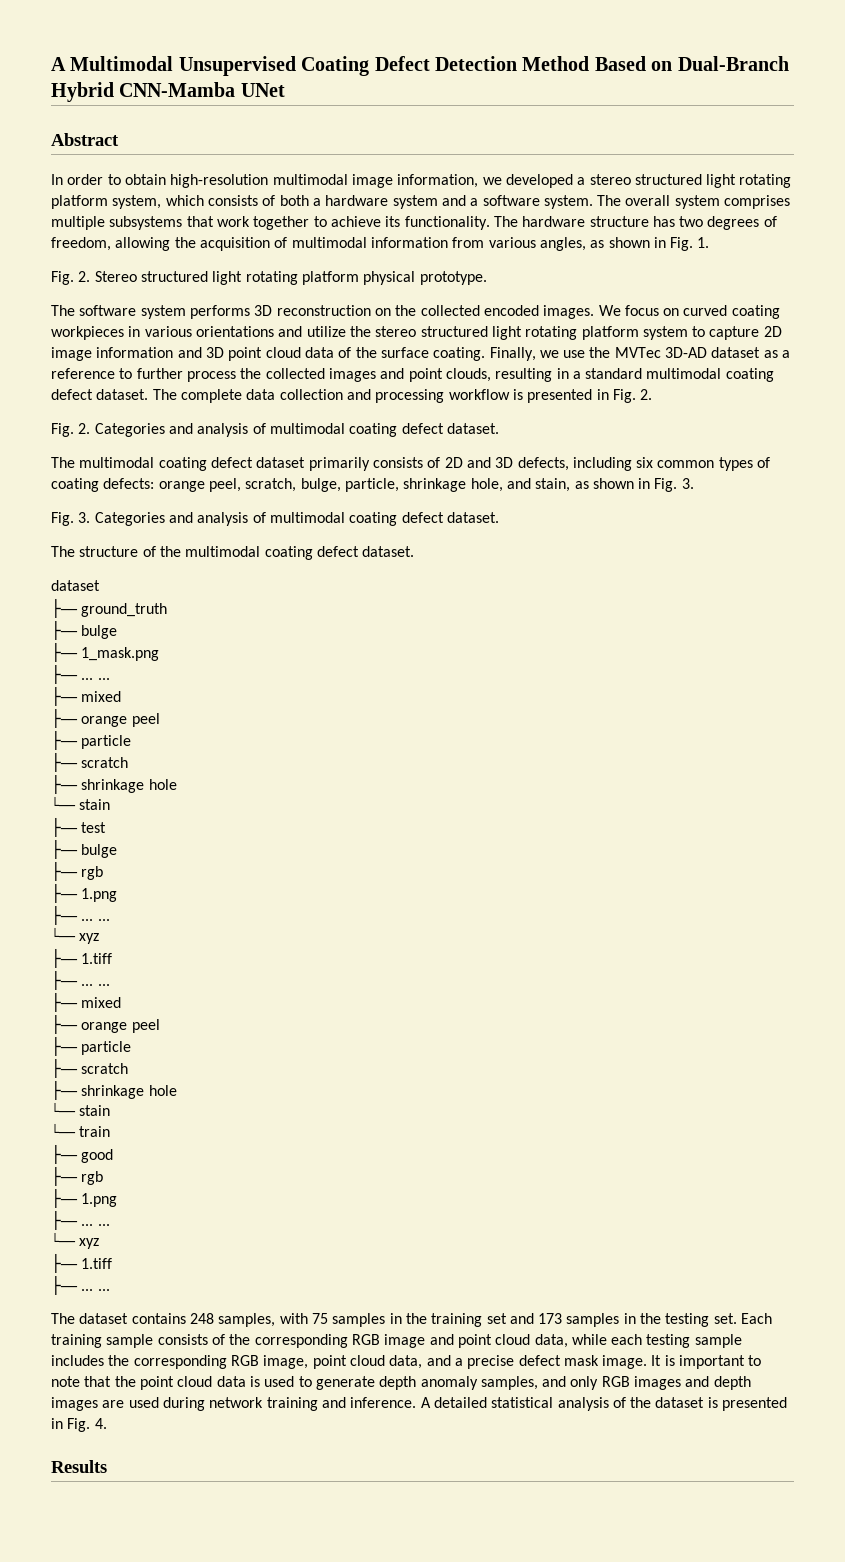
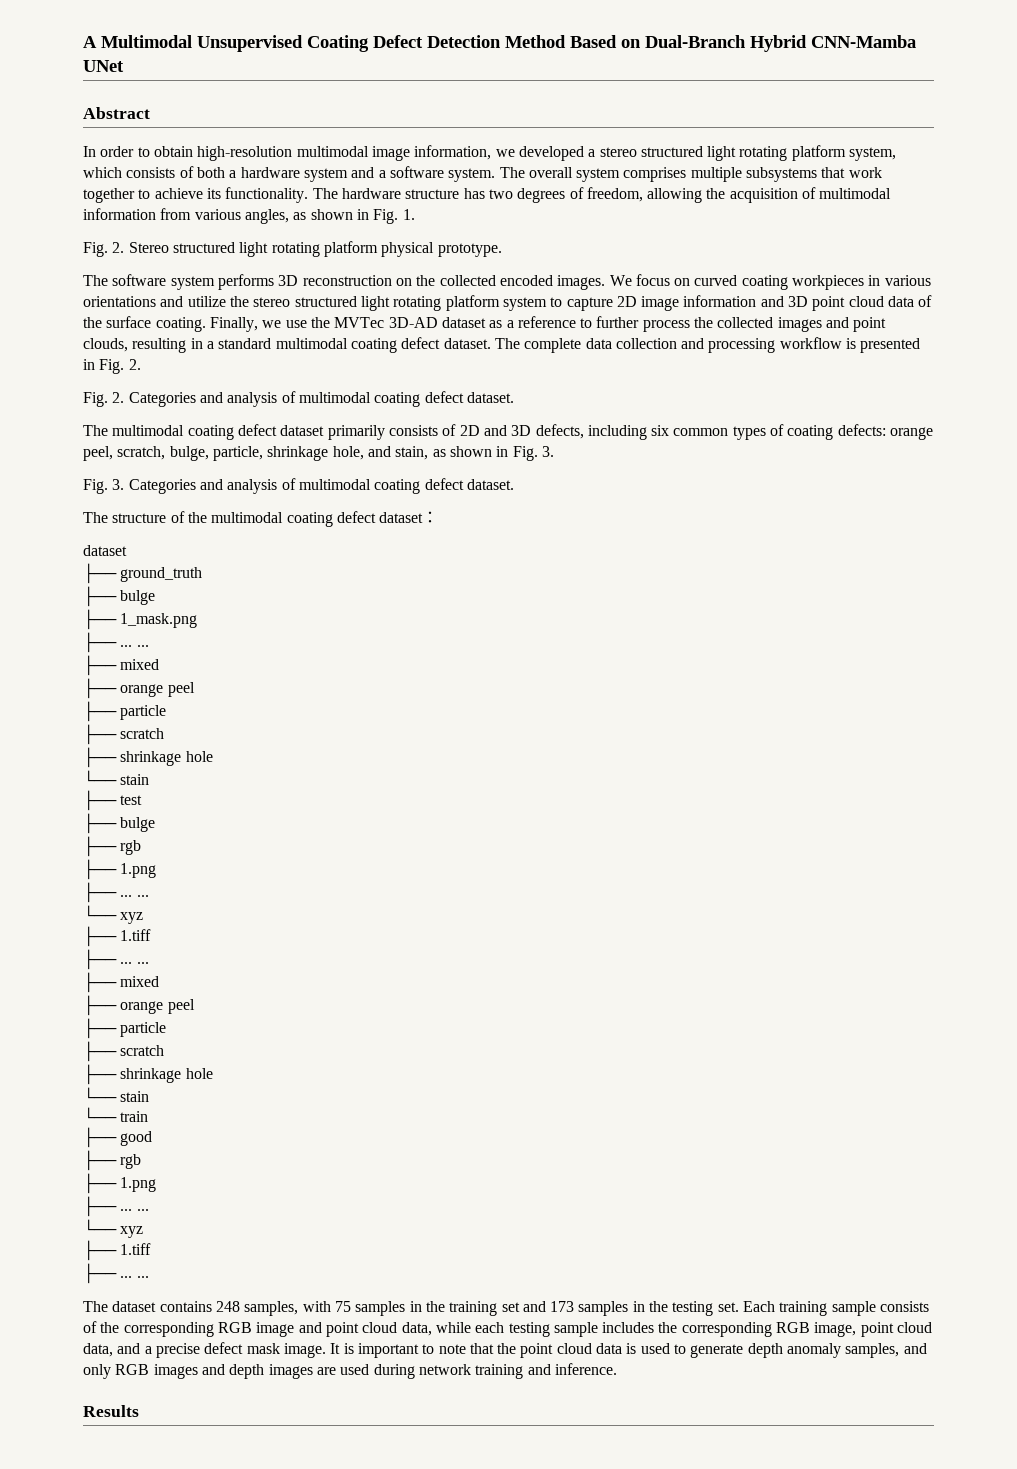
- The structure of the multimodal coating defect dataset.
+ The structure of the multimodal coating defect dataset：
- A detailed statistical analysis of the dataset is presented in Fig. 4.

